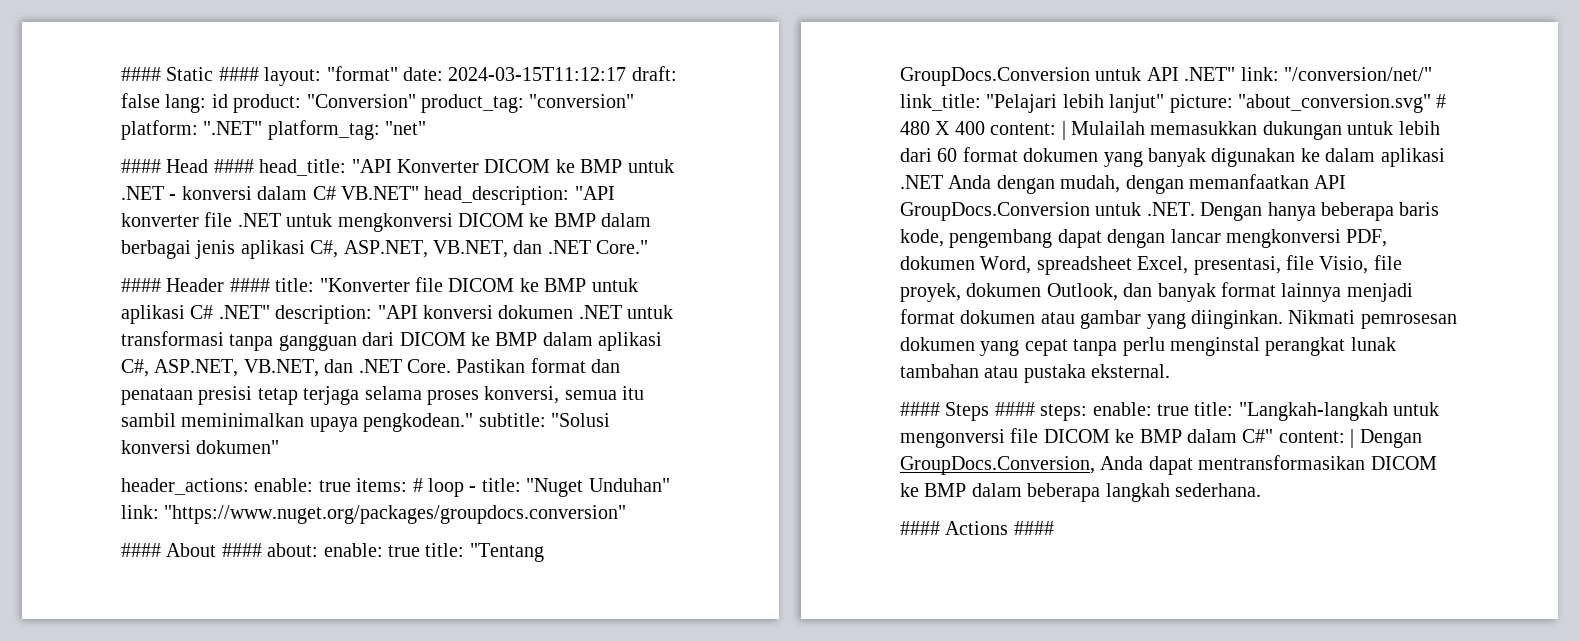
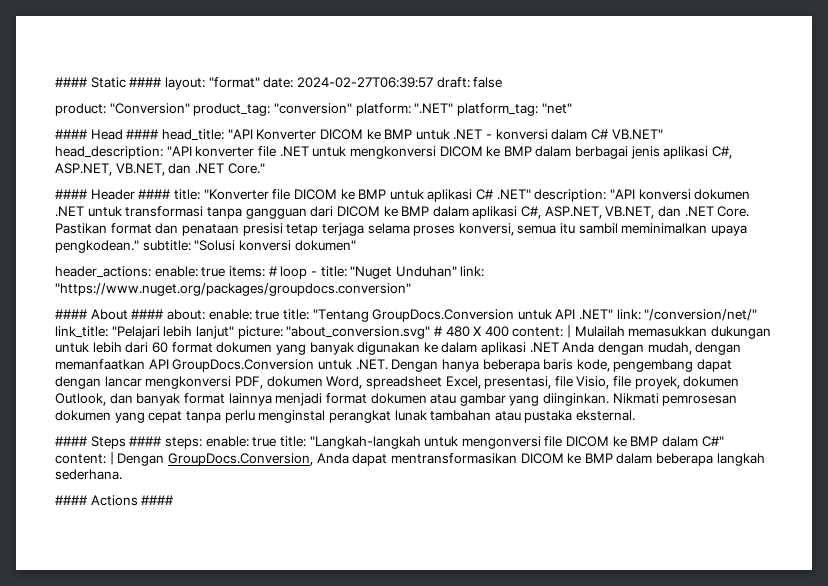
- #### Static #### layout: "format" date: 2024-03-15T11:12:17 draft: false lang: id product: "Conversion" product_tag: "conversion" platform: ".NET" platform_tag: "net"
+ #### Static #### layout: "format" date: 2024-02-27T06:39:57 draft: false
+ product: "Conversion" product_tag: "conversion" platform: ".NET" platform_tag: "net"

